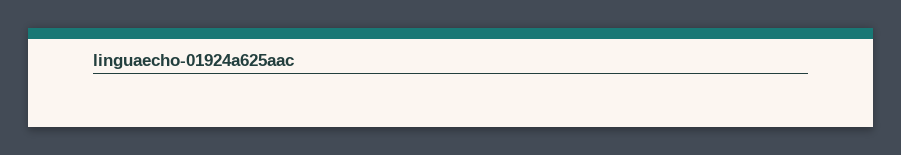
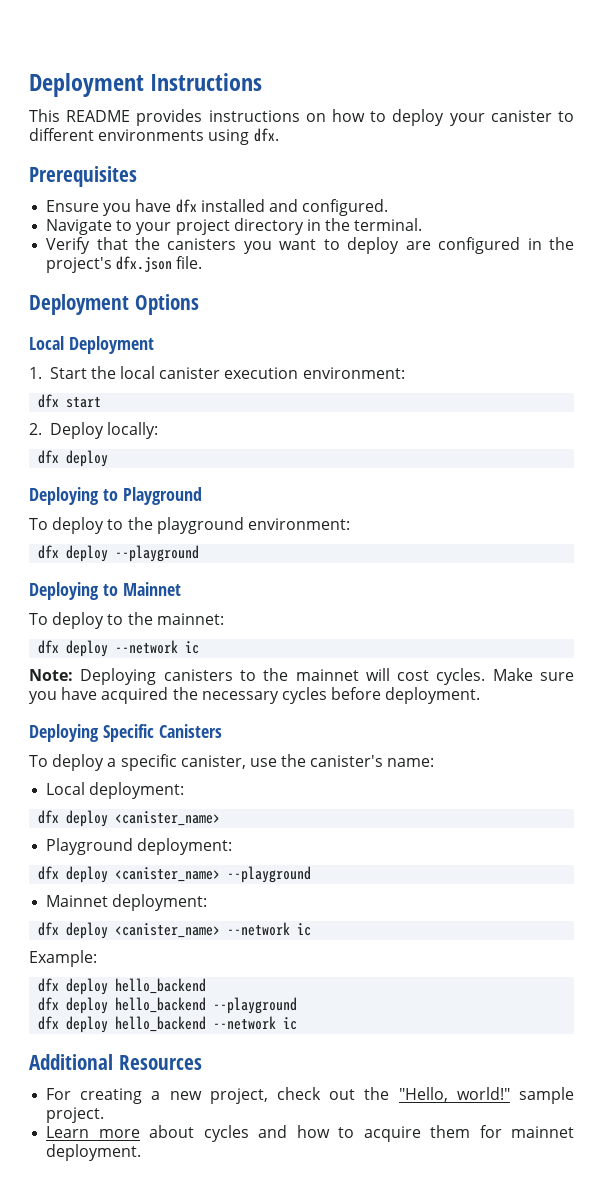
- linguaecho-01924a625aac
+ Deployment Instructions
+ This README provides instructions on how to deploy your canister to different environments using dfx.
+ Prerequisites
+ Ensure you have dfx installed and configured.
+ Navigate to your project directory in the terminal.
+ Verify that the canisters you want to deploy are configured in the project's dfx.json file.
+ Deployment Options
+ Local Deployment
+ 1. Start the local canister execution environment:
+ dfx start
+ 2. Deploy locally:
+ dfx deploy
+ Deploying to Playground
+ To deploy to the playground environment:
+ dfx deploy --playground
+ Deploying to Mainnet
+ To deploy to the mainnet:
+ dfx deploy --network ic
+ Note: Deploying canisters to the mainnet will cost cycles. Make sure you have acquired the necessary cycles before deployment.
+ Deploying Specific Canisters
+ To deploy a specific canister, use the canister's name:
+ Local deployment:
+ dfx deploy <canister_name>
+ Playground deployment:
+ dfx deploy <canister_name> --playground
+ Mainnet deployment:
+ dfx deploy <canister_name> --network ic
+ Example:
+ dfx deploy hello_backend
+ dfx deploy hello_backend --playground
+ dfx deploy hello_backend --network ic
+ Additional Resources
+ For creating a new project, check out the "Hello, world!" sample project.
+ Learn more about cycles and how to acquire them for mainnet deployment.

